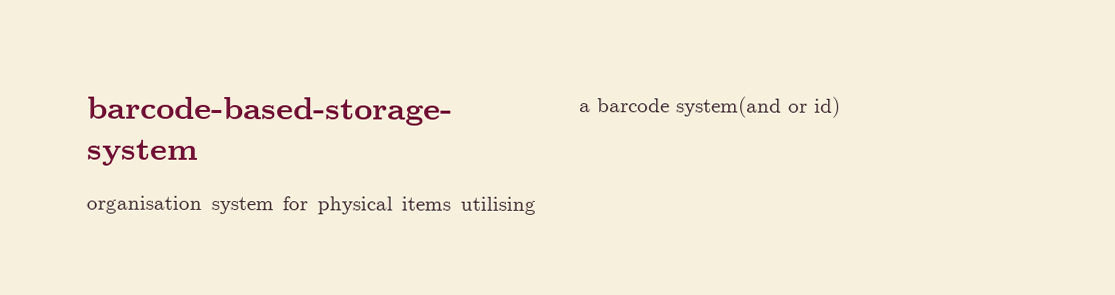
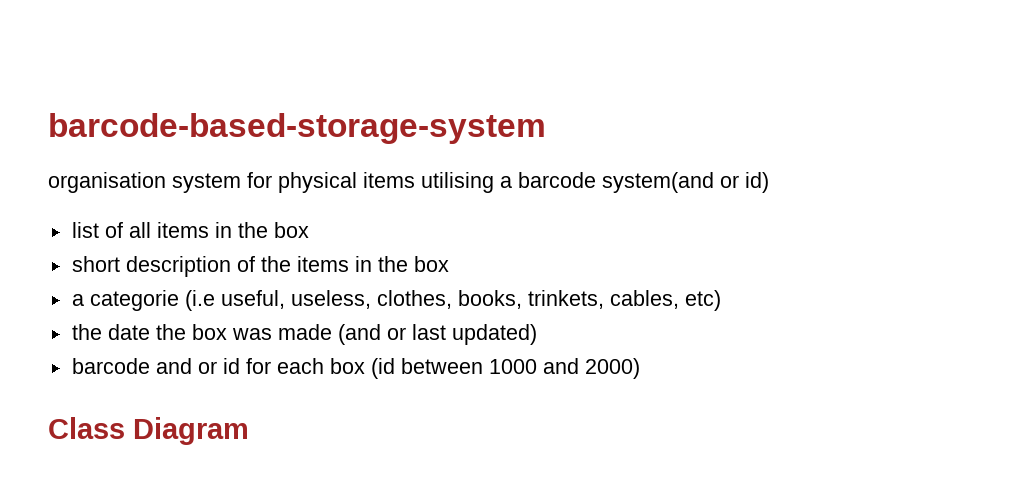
+ list of all items in the box
+ short description of the items in the box
+ a categorie (i.e useful, useless, clothes, books, trinkets, cables, etc)
+ the date the box was made (and or last updated)
+ barcode and or id for each box (id between 1000 and 2000)
+ Class Diagram

